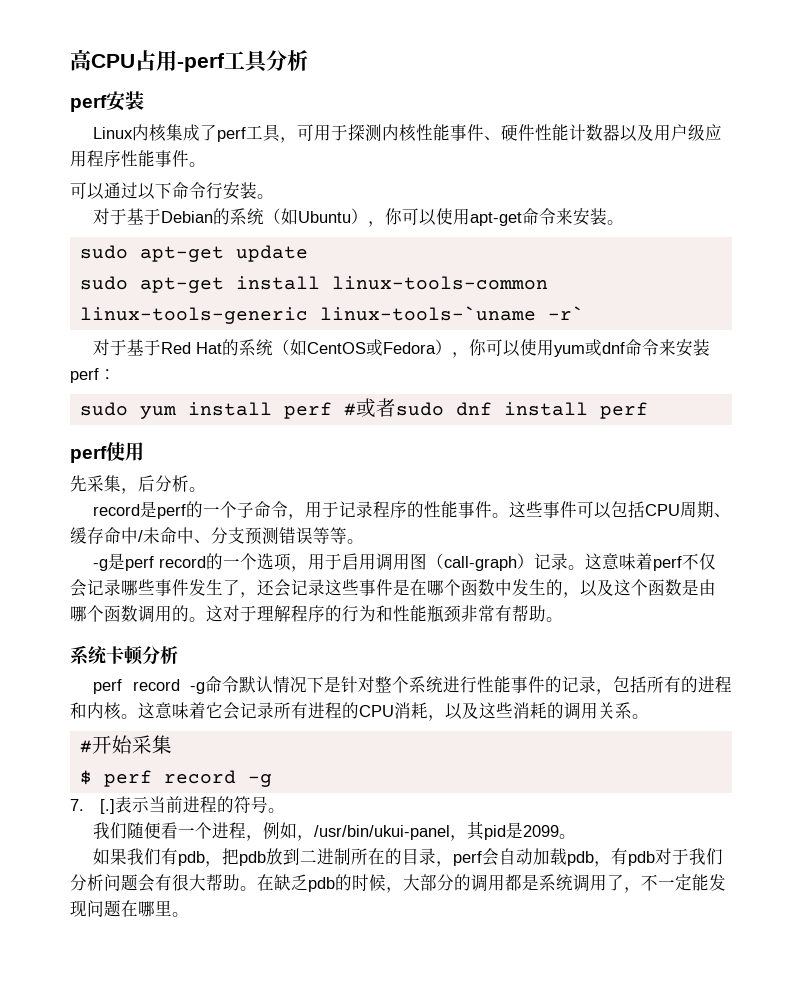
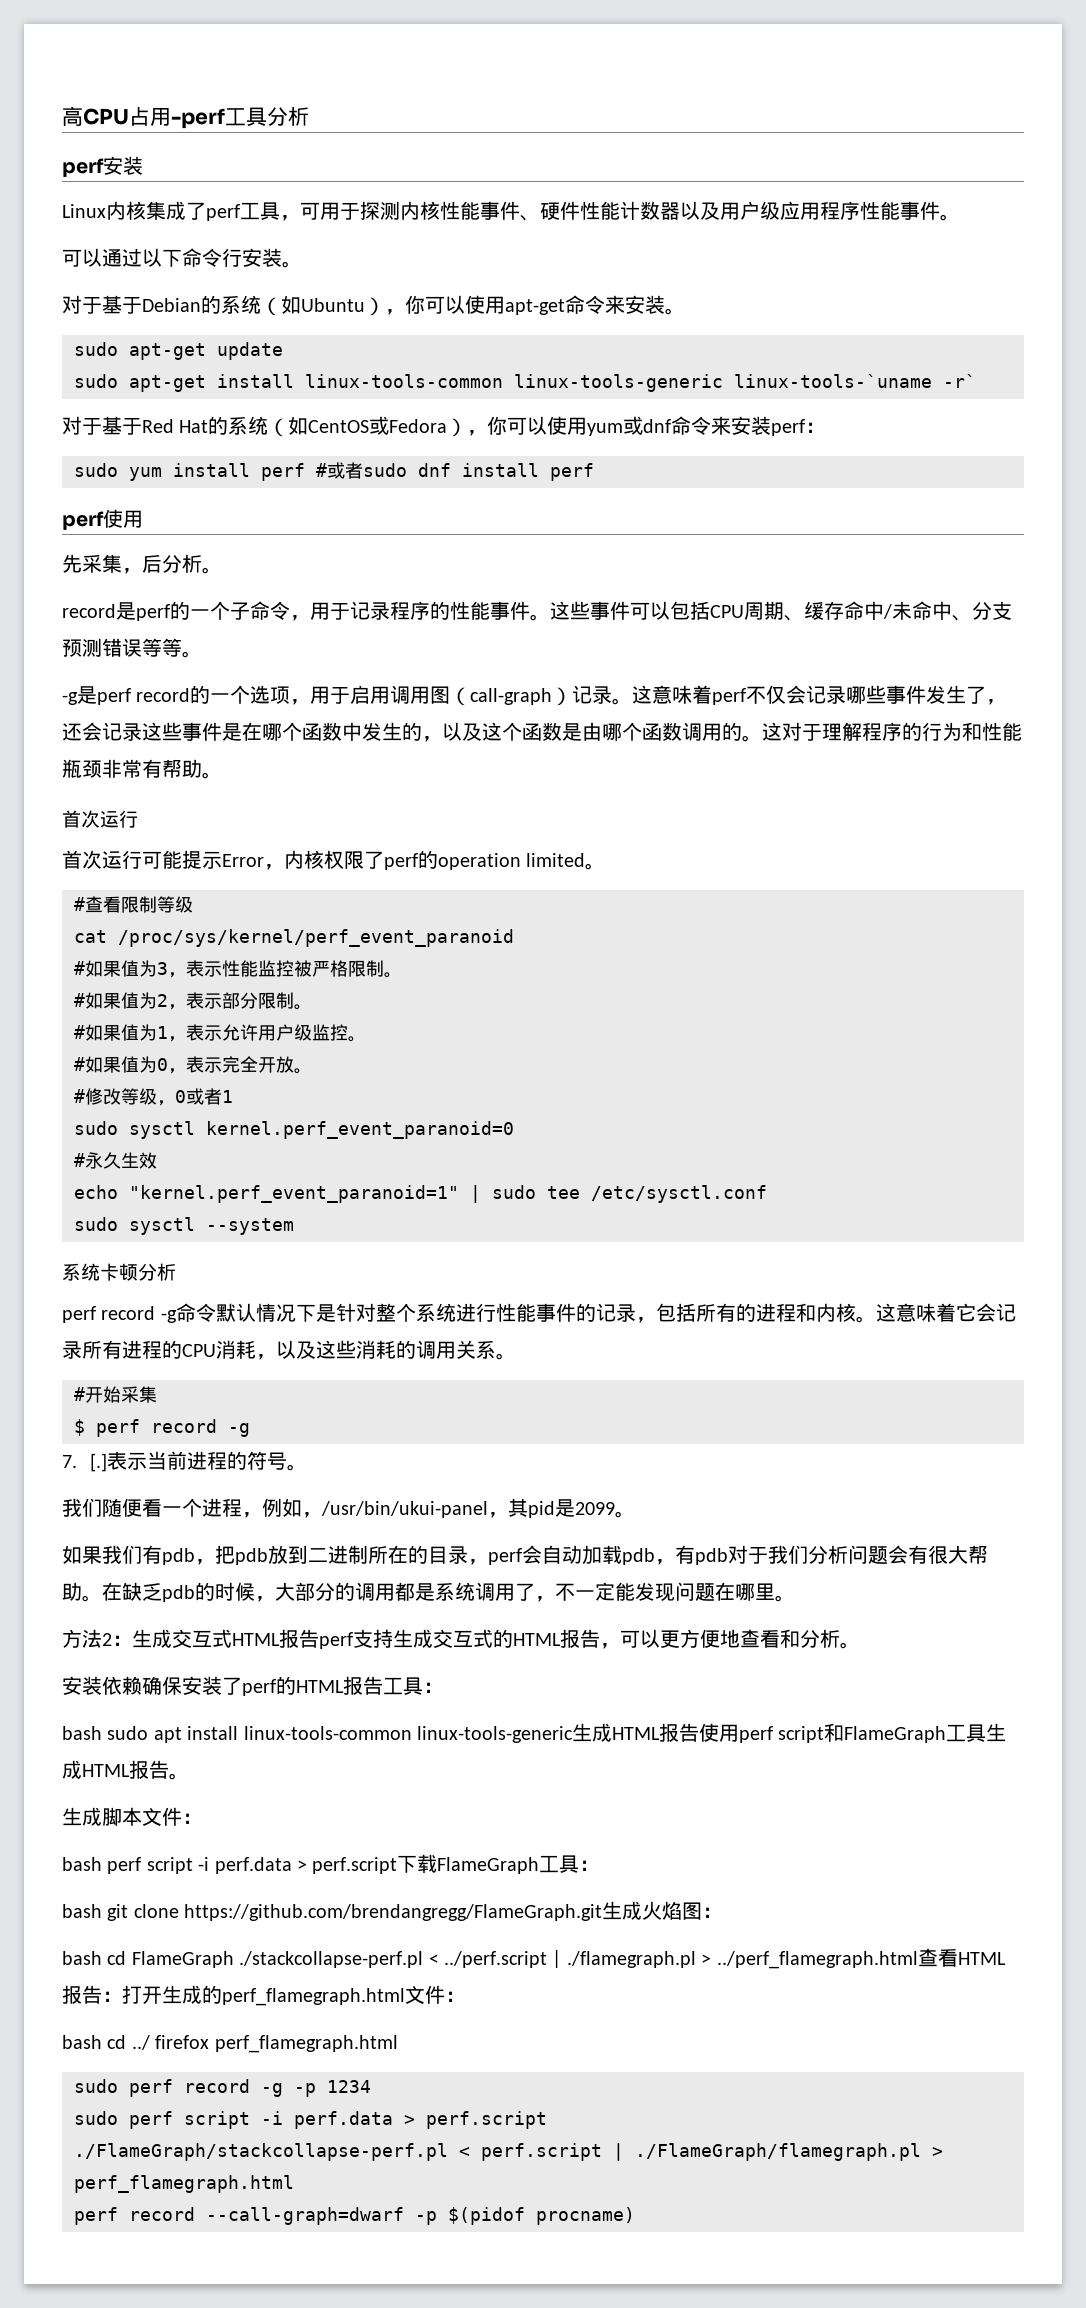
  这对于理解程序的行为和性能瓶颈非常有帮助。
+ 首次运行
+ 首次运行可能提示Error，内核权限了perf的operation limited。
+ #查看限制等级
+ cat /proc/sys/kernel/perf_event_paranoid
+ #如果值为3，表示性能监控被严格限制。
+ #如果值为2，表示部分限制。
+ #如果值为1，表示允许用户级监控。
+ #如果值为0，表示完全开放。
+ #修改等级，0或者1
+ sudo sysctl kernel.perf_event_paranoid=0
+ #永久生效
+ echo "kernel.perf_event_paranoid=1" | sudo tee /etc/sysctl.conf
+ sudo sysctl --system
+ 方法2：生成交互式HTML报告perf支持生成交互式的HTML报告，可以更方便地查看和分析。
+ 安装依赖确保安装了perf的HTML报告工具：
+ bash sudo apt install linux-tools-common linux-tools-generic生成HTML报告使用perf script和FlameGraph工具生成HTML报告。
+ 生成脚本文件：
+ bash perf script -i perf.data > perf.script下载FlameGraph工具：
+ bash git clone https://github.com/brendangregg/FlameGraph.git生成火焰图：
+ bash cd FlameGraph ./stackcollapse-perf.pl < ../perf.script | ./flamegraph.pl > ../perf_flamegraph.html查看HTML报告：打开生成的perf_flamegraph.html文件：
+ bash cd ../ firefox perf_flamegraph.html
+ sudo perf record -g -p 1234
+ sudo perf script -i perf.data > perf.script
+ ./FlameGraph/stackcollapse-perf.pl < perf.script | ./FlameGraph/flamegraph.pl > perf_flamegraph.html
+ perf record --call-graph=dwarf -p $(pidof procname)

